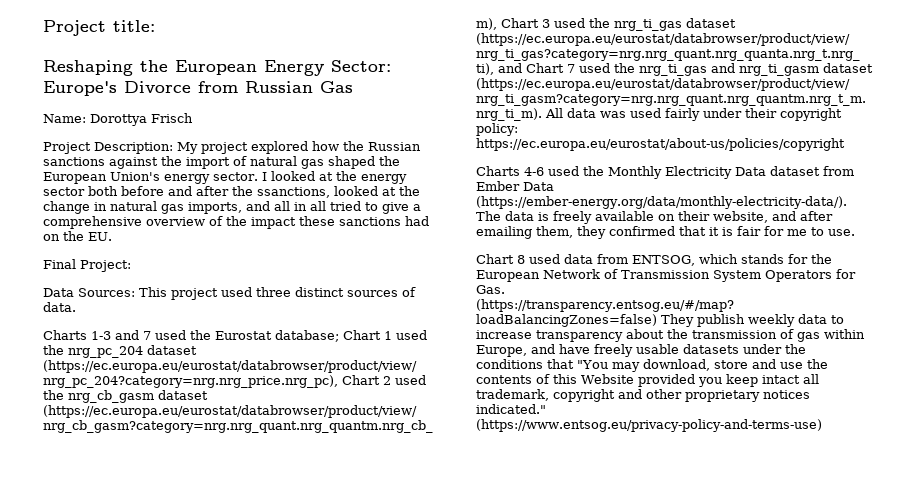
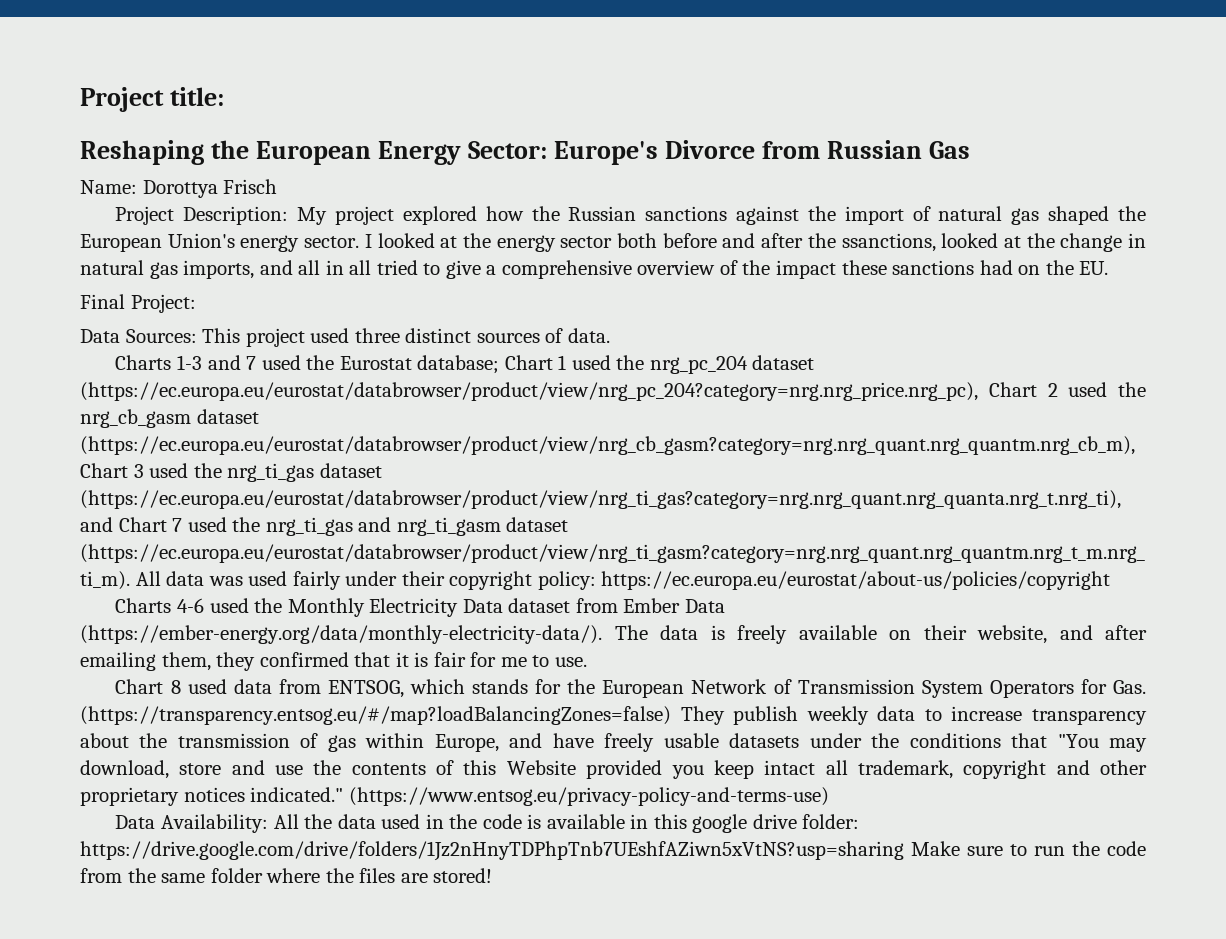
+ Data Availability: All the data used in the code is available in this google drive folder: https://drive.google.com/drive/folders/1Jz2nHnyTDPhpTnb7UEshfAZiwn5xVtNS?usp=sharing Make sure to run the code from the same folder where the files are stored!

